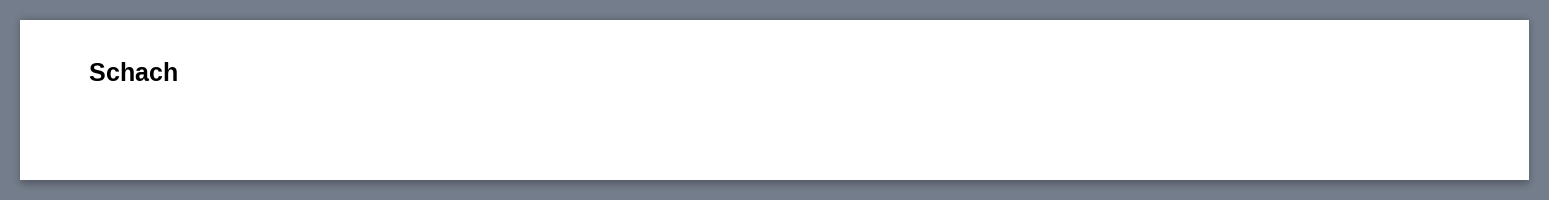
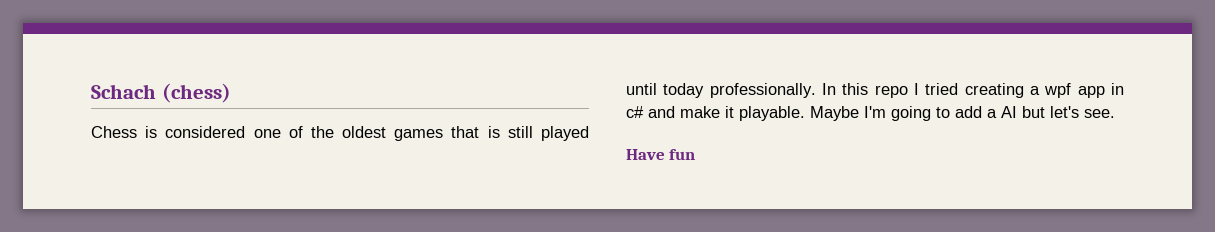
- Schach
+ Schach (chess)
+ Chess is considered one of the oldest games that is still played until today professionally. In this repo I tried creating a wpf app in c# and make it playable. Maybe I'm going to add a AI but let's see.
+ Have fun

